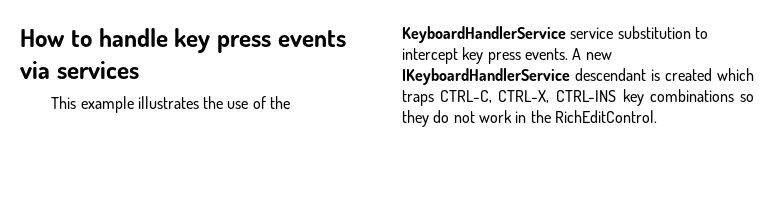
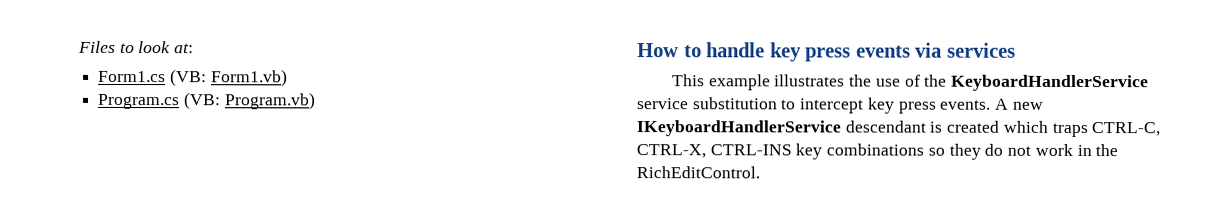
+ Files to look at:
+ Form1.cs (VB: Form1.vb)
+ Program.cs (VB: Program.vb)

